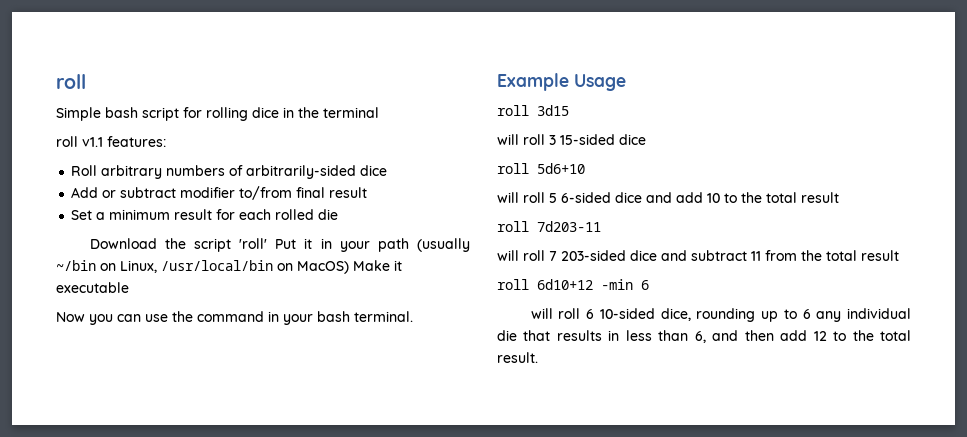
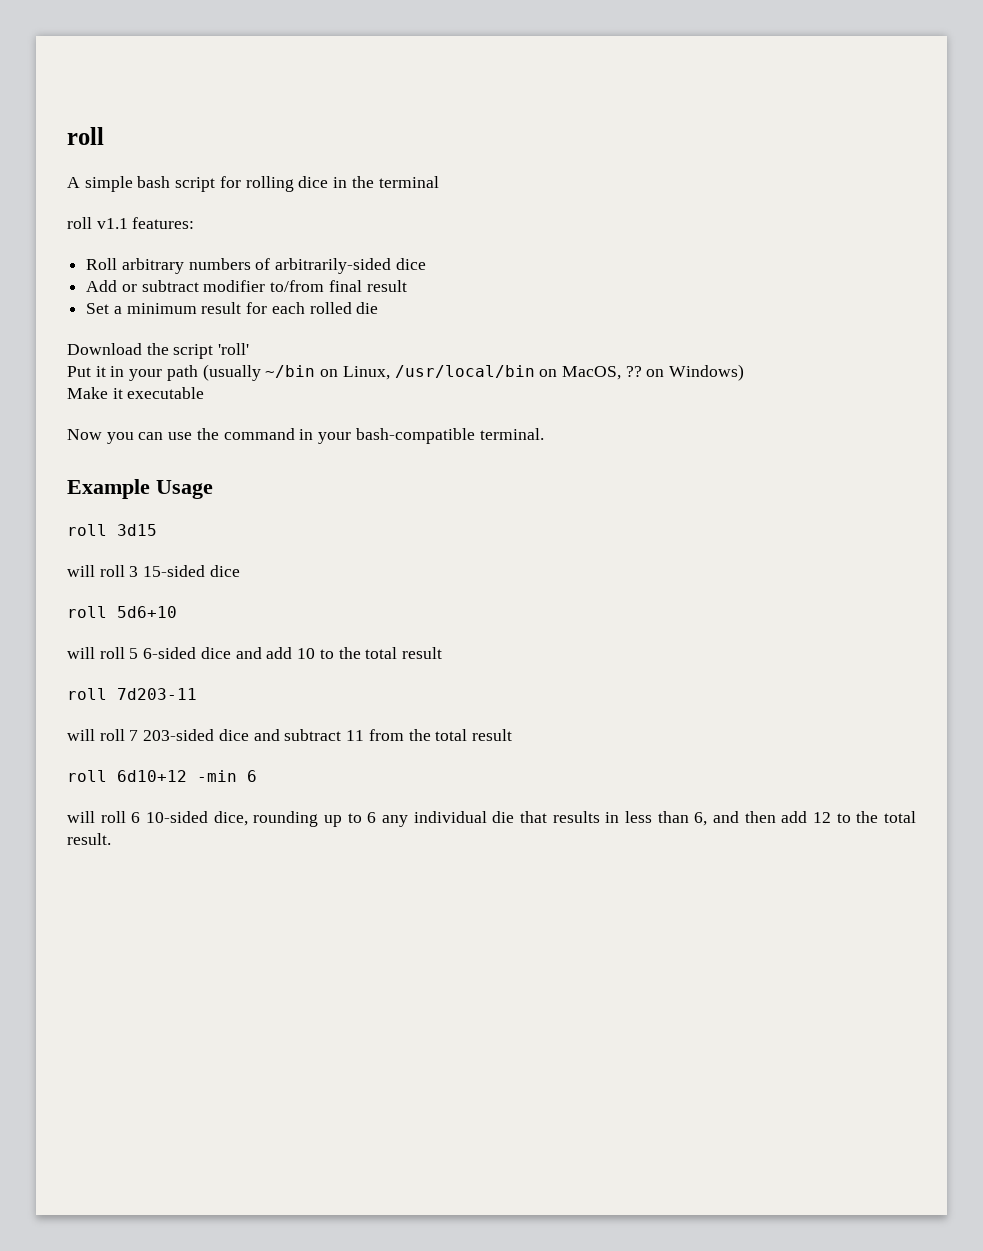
- Simple bash script for rolling dice in the terminal
+ A simple bash script for rolling dice in the terminal
- Download the script 'roll' Put it in your path (usually ~/bin on Linux, /usr/local/bin on MacOS) Make it executable
+ Download the script 'roll'
+ Put it in your path (usually ~/bin on Linux, /usr/local/bin on MacOS, ?? on Windows)
+ Make it executable
- Now you can use the command in your bash terminal.
+ Now you can use the command in your bash-compatible terminal.

